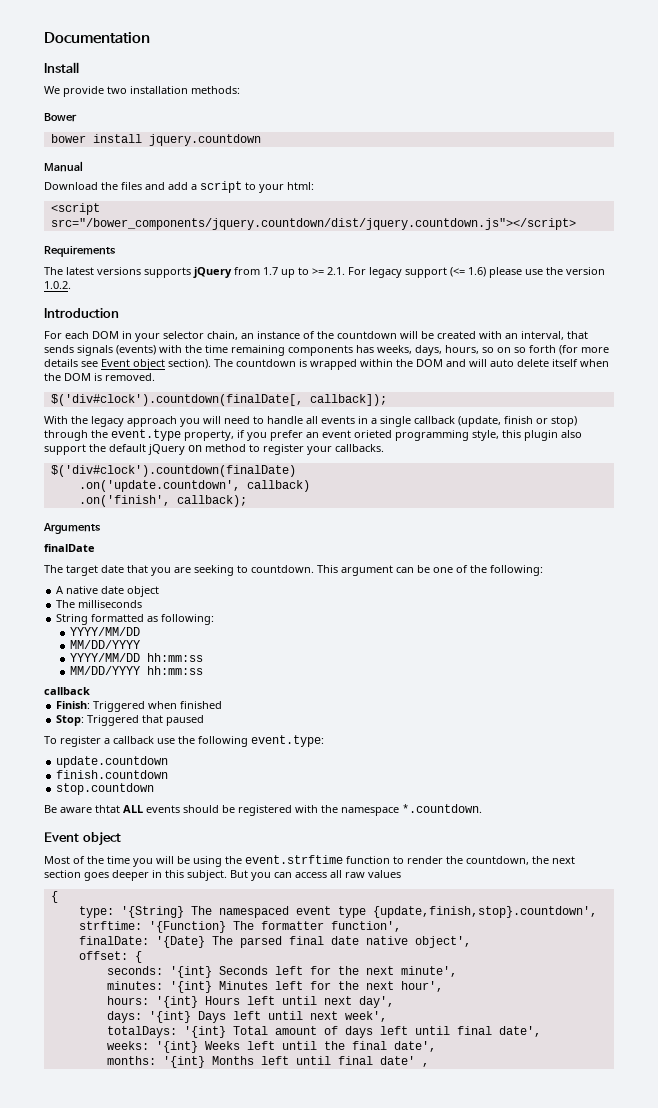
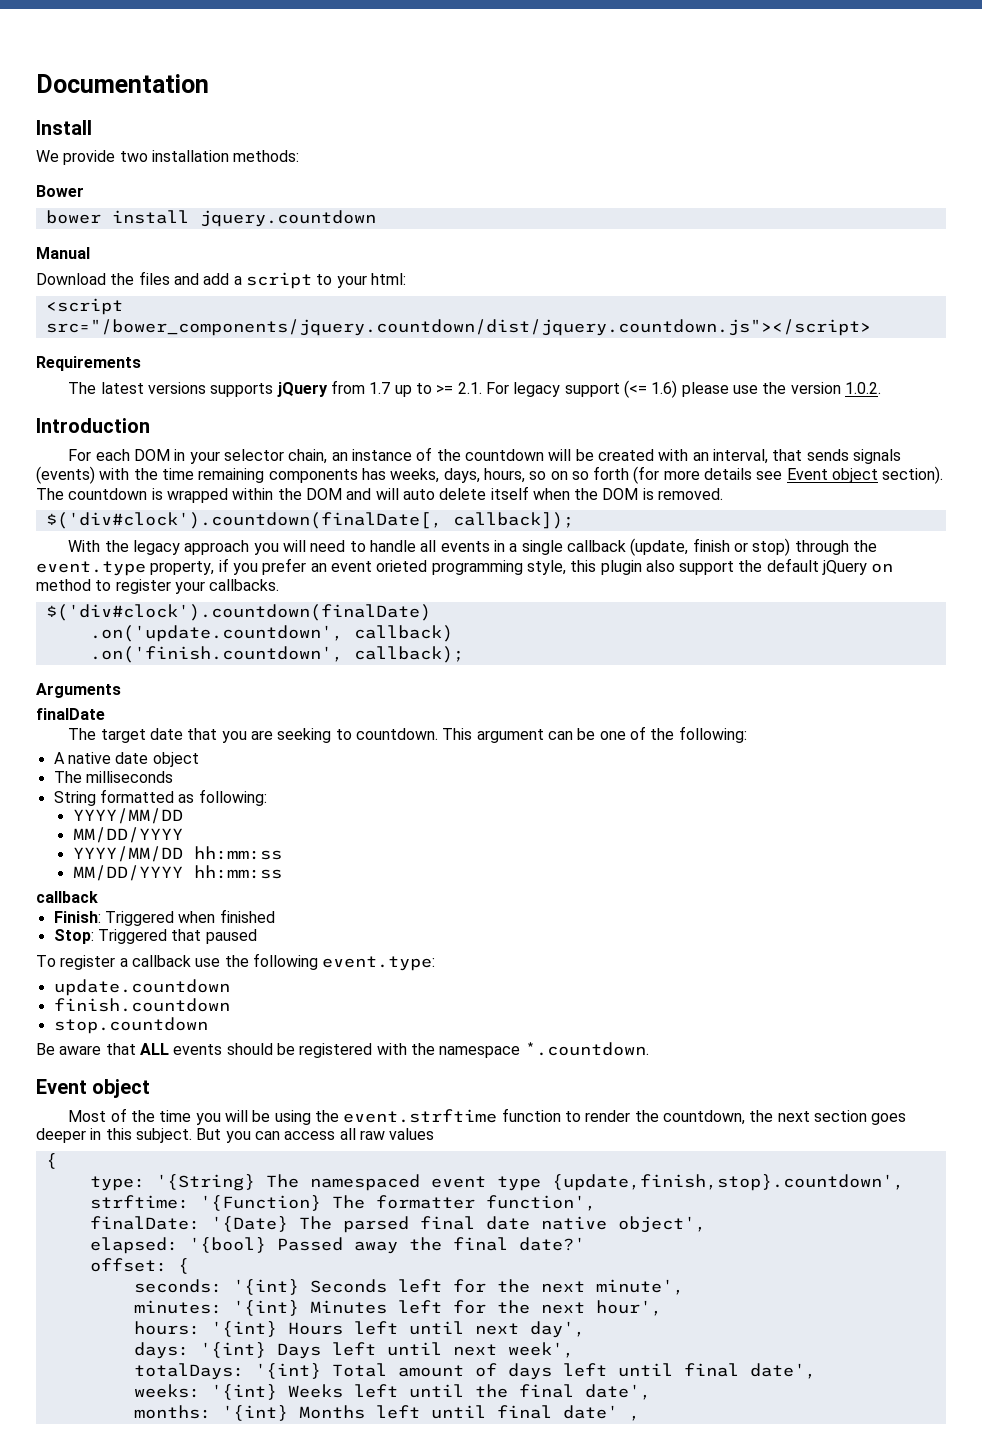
- .on('finish', callback);
+ .on('finish.countdown', callback);
- Be aware thtat ALL events should be registered with the namespace *.countdown.
+ Be aware that ALL events should be registered with the namespace *.countdown.
+ elapsed: '{bool} Passed away the final date?'

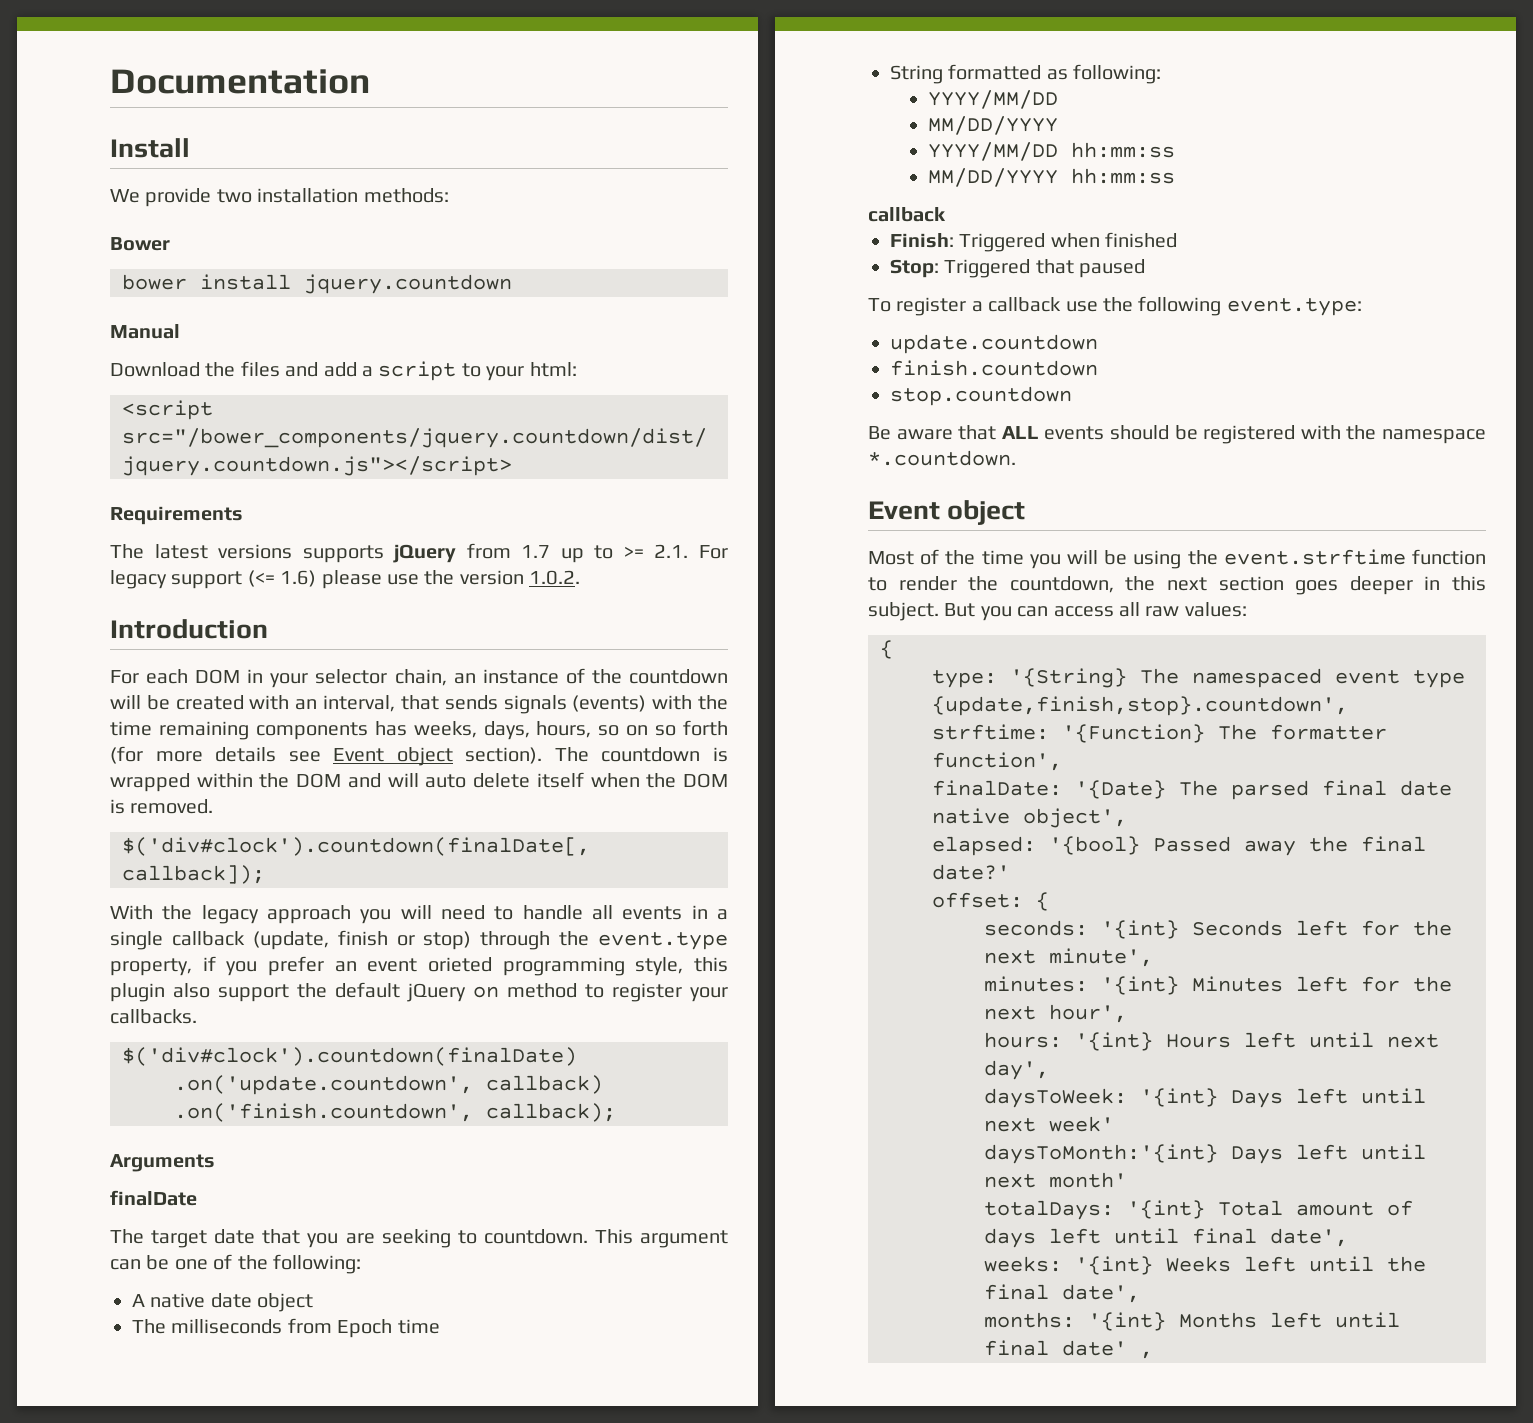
- The milliseconds
+ The milliseconds from Epoch time
- But you can access all raw values
+ But you can access all raw values:
- days: '{int} Days left until next week',
+ daysToWeek: '{int} Days left until next week'
+ daysToMonth:'{int} Days left until next month'

